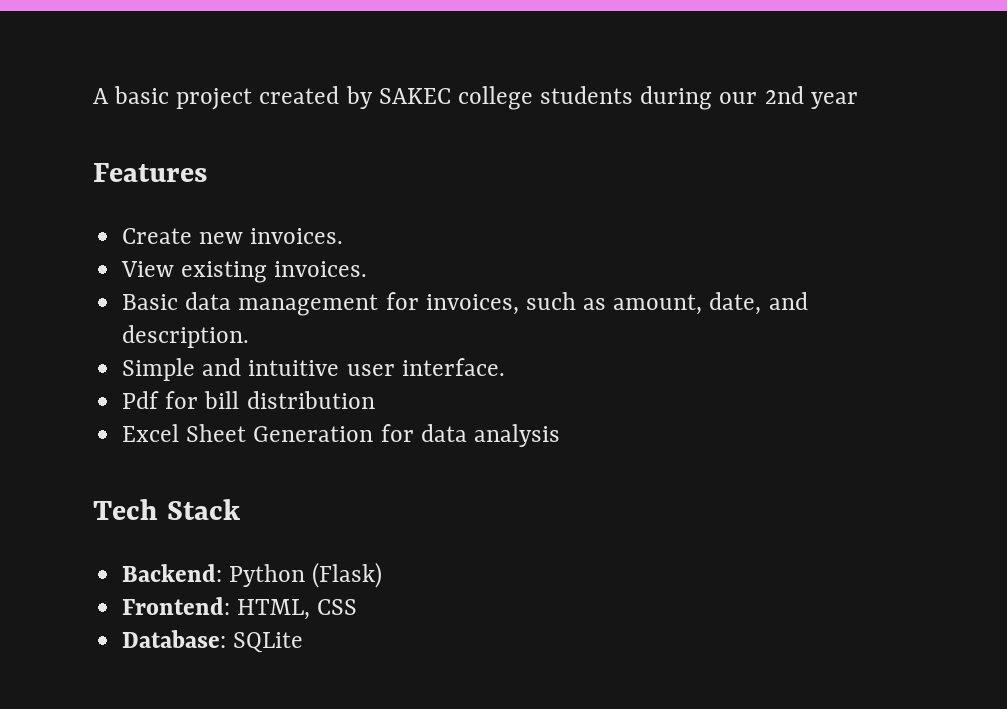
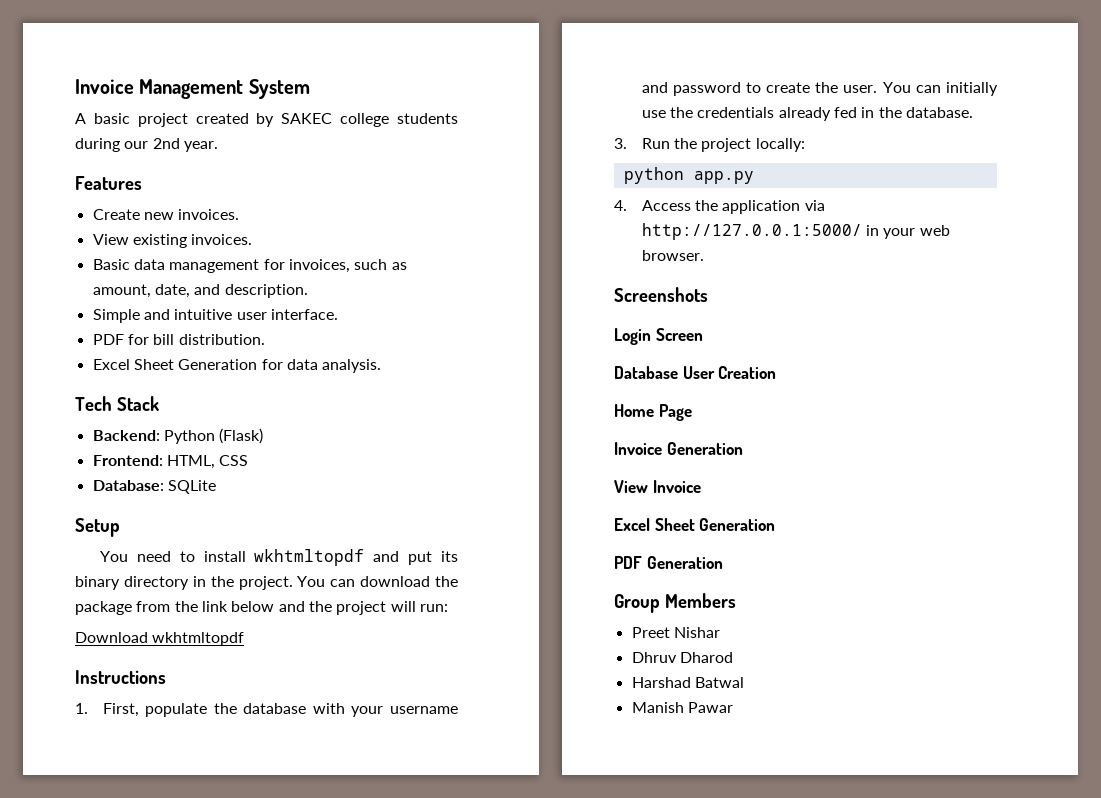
+ Invoice Management System
- A basic project created by SAKEC college students during our 2nd year
+ A basic project created by SAKEC college students during our 2nd year.
- Pdf for bill distribution
+ PDF for bill distribution.
- Excel Sheet Generation for data analysis
+ Excel Sheet Generation for data analysis.
+ Setup
+ You need to install wkhtmltopdf and put its binary directory in the project. You can download the package from the link below and the project will run:
+ Download wkhtmltopdf
+ Instructions
+ 1. First, populate the database with your username and password to create the user. You can initially use the credentials already fed in the database.
+ 3. Run the project locally:
+ python app.py
+ 4. Access the application via http://127.0.0.1:5000/ in your web browser.
+ Screenshots
+ Login Screen
+ Database User Creation
+ Home Page
+ Invoice Generation
+ View Invoice
+ Excel Sheet Generation
+ PDF Generation
+ Group Members
+ Preet Nishar
+ Dhruv Dharod
+ Harshad Batwal
+ Manish Pawar

